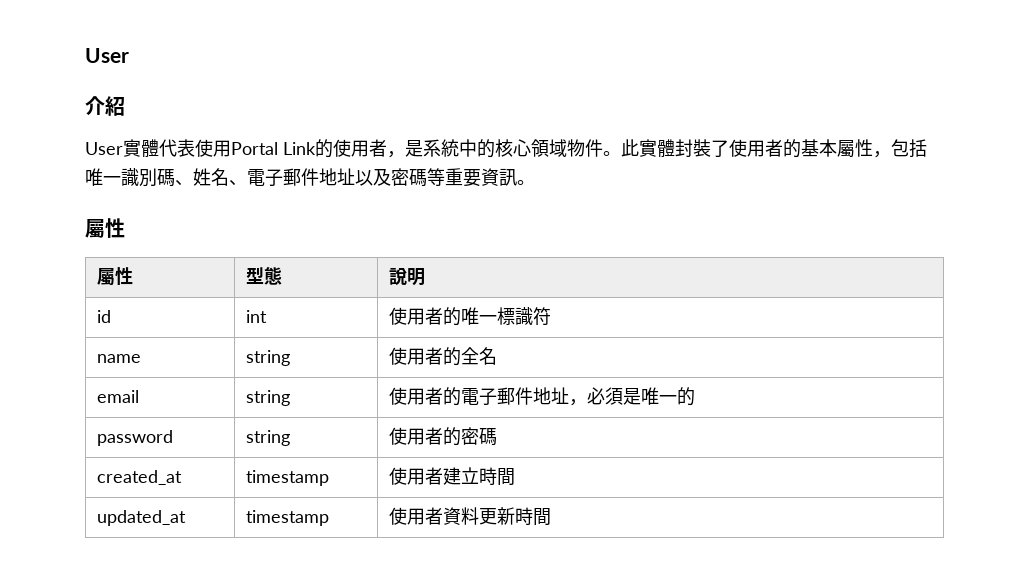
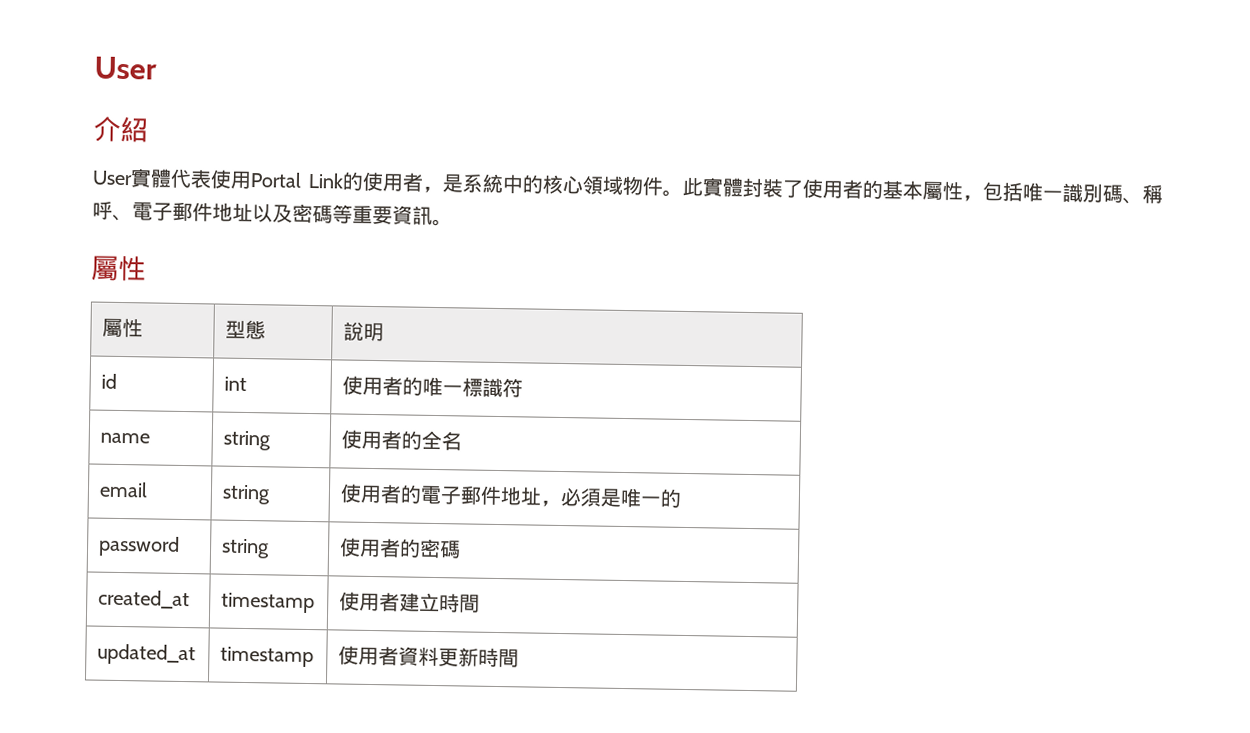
- 此實體封裝了使用者的基本屬性，包括唯一識別碼、姓名、電子郵件地址以及密碼等重要資訊。
+ 此實體封裝了使用者的基本屬性，包括唯一識別碼、稱呼、電子郵件地址以及密碼等重要資訊。

